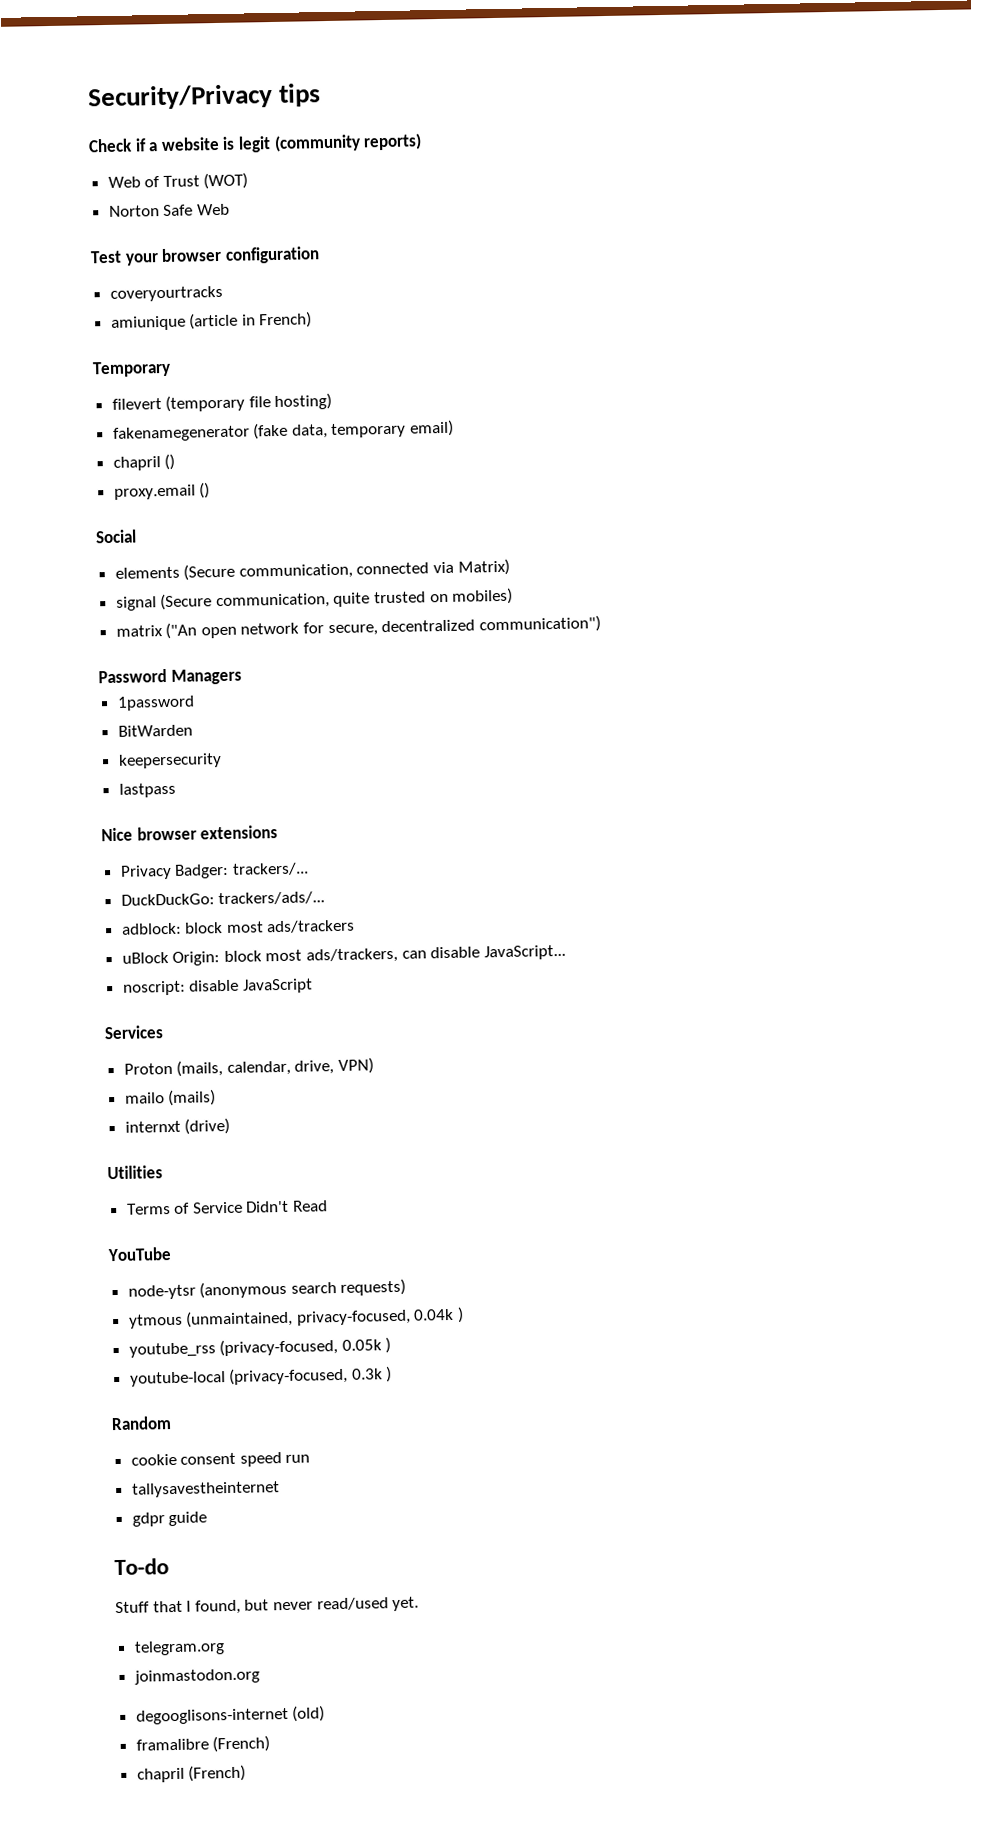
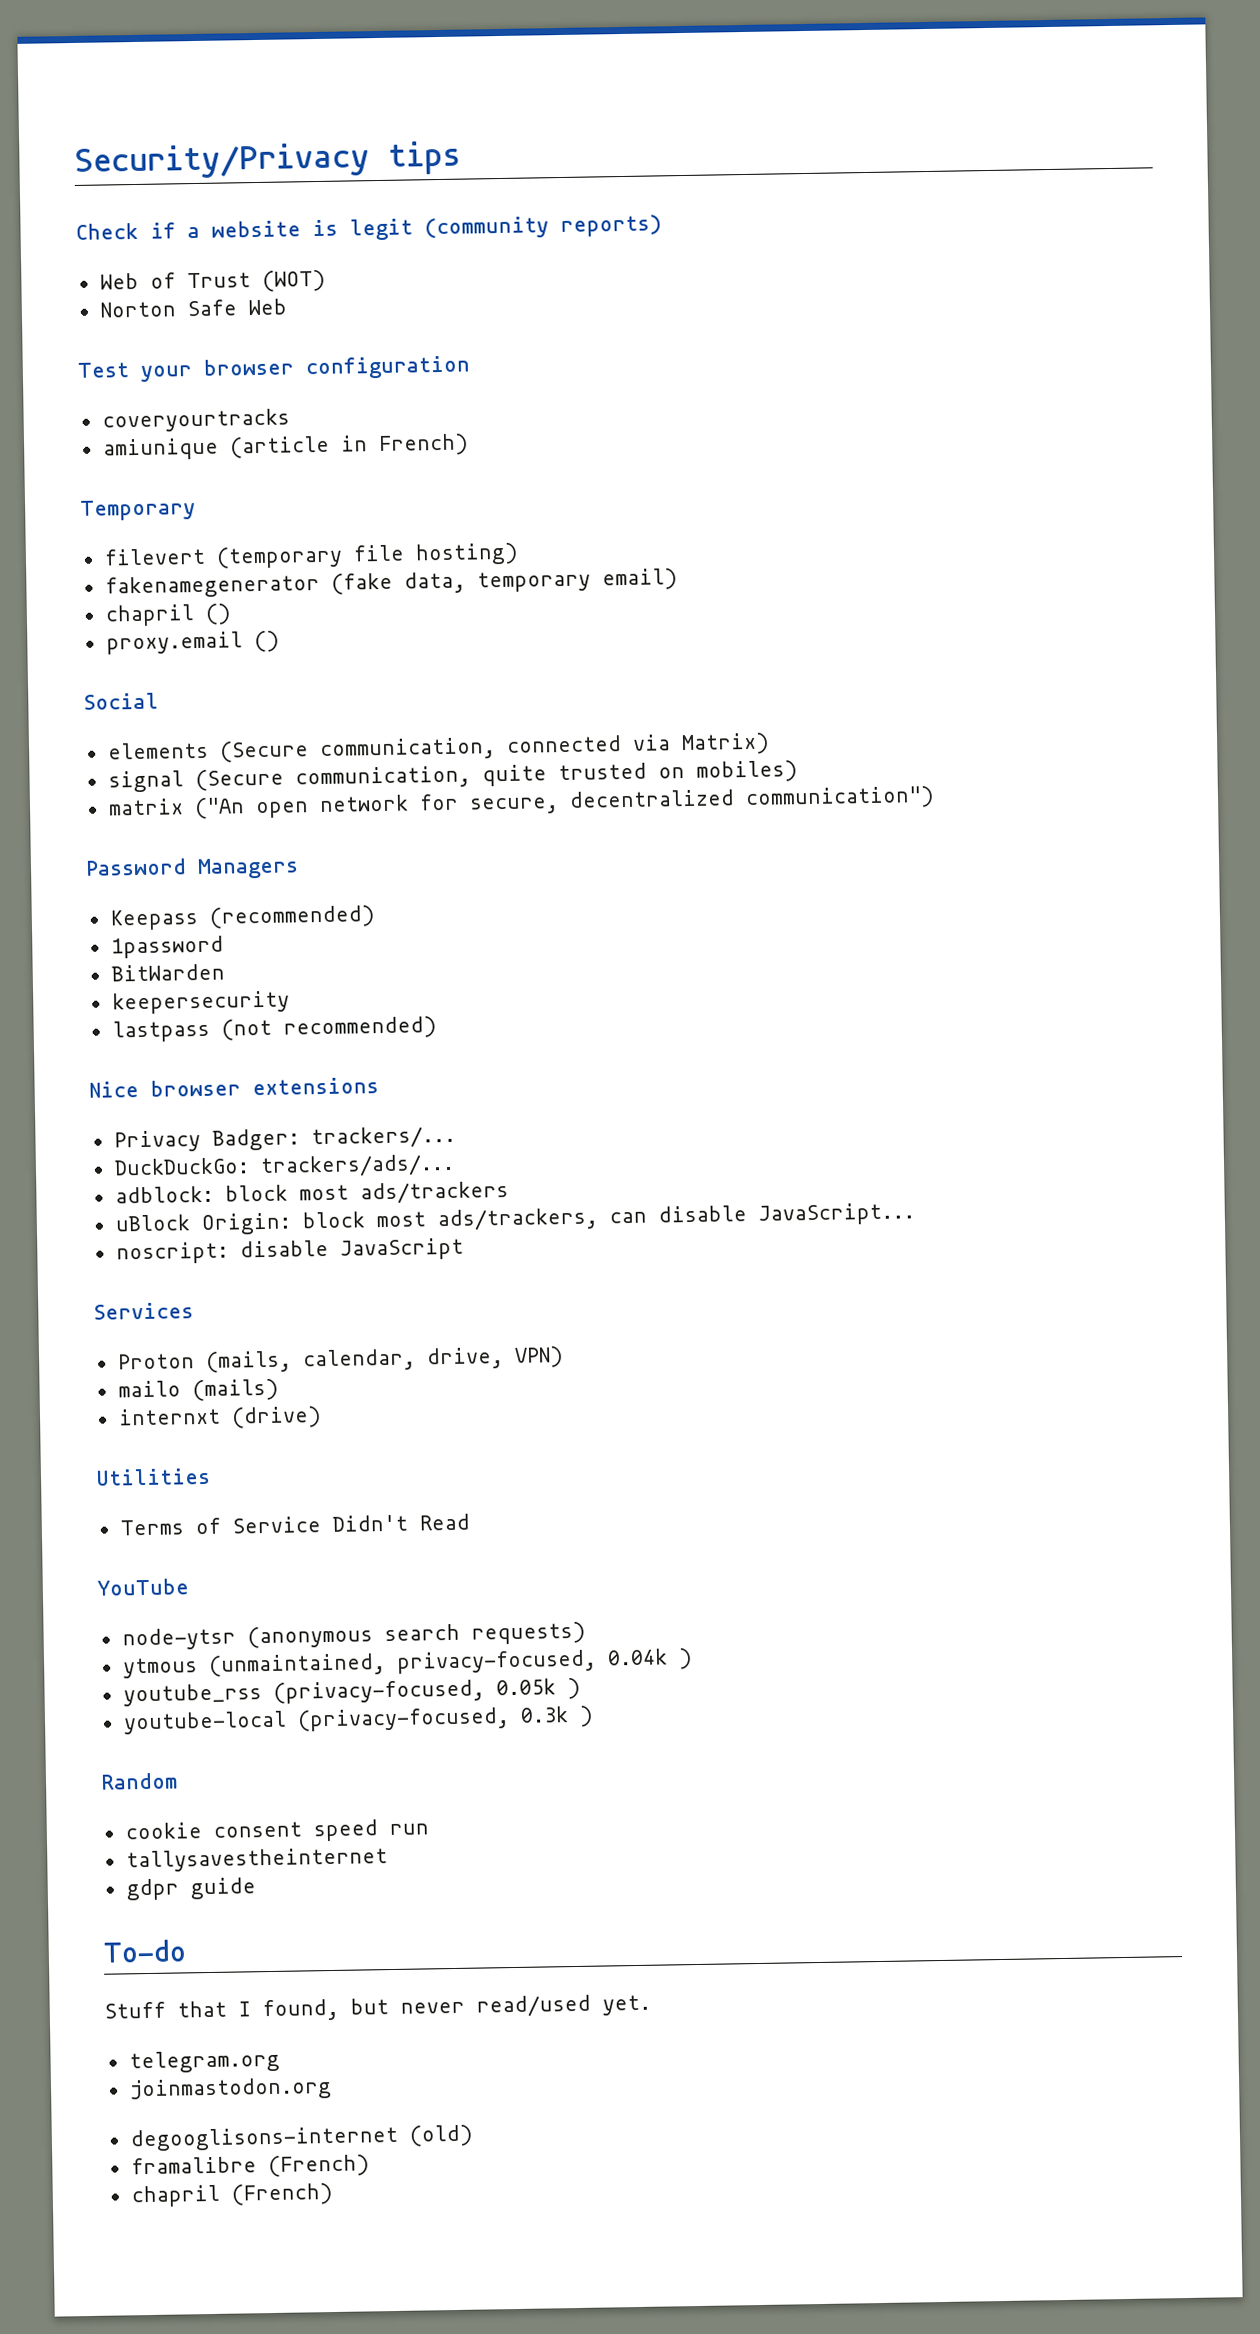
+ Keepass (recommended)
- lastpass
+ lastpass (not recommended)

